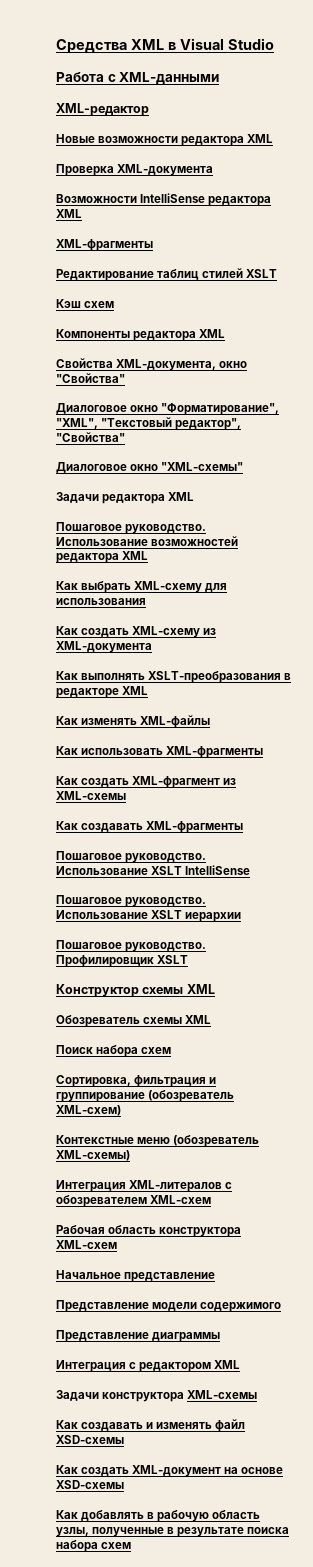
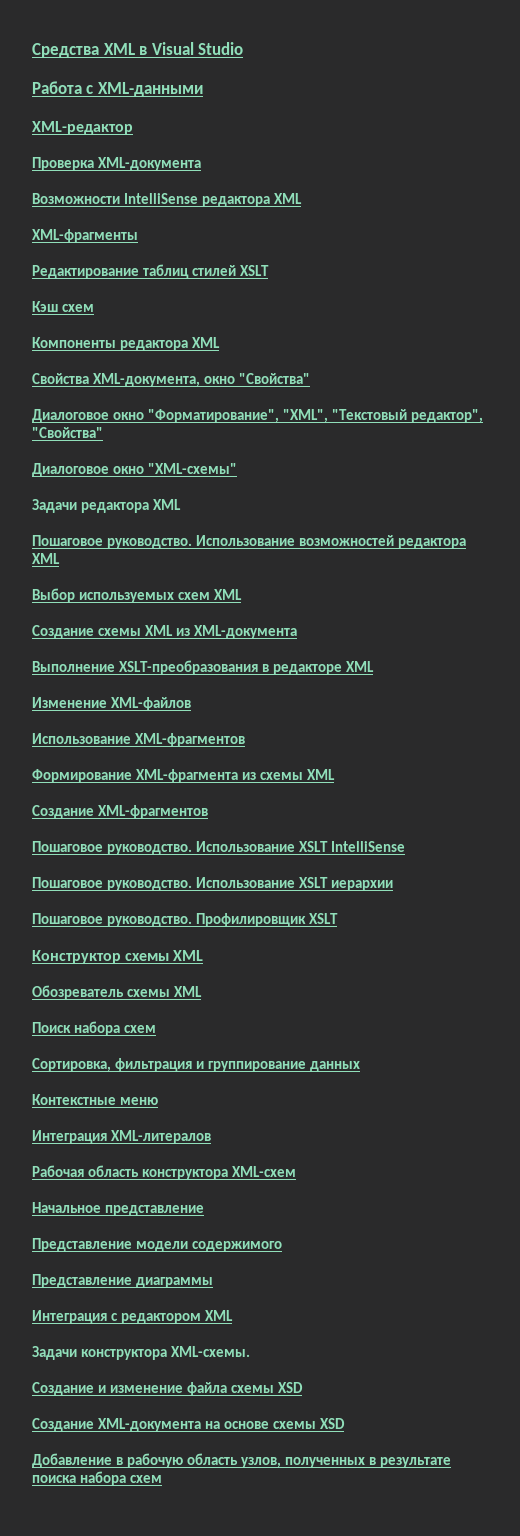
- Новые возможности редактора XML
- Как выбрать XML-схему для использования
- Как создать XML-схему из XML-документа
+ Выбор используемых схем XML
+ Создание схемы XML из XML-документа
- Как выполнять XSLT-преобразования в редакторе XML
+ Выполнение XSLT-преобразования в редакторе XML
- Как изменять XML-файлы
- Как использовать XML-фрагменты
- Как создать XML-фрагмент из XML-схемы
- Как создавать XML-фрагменты
+ Изменение XML-файлов
+ Использование XML-фрагментов
+ Формирование XML-фрагмента из схемы XML
+ Создание XML-фрагментов
- Сортировка, фильтрация и группирование (обозреватель XML-схем)
+ Сортировка, фильтрация и группирование данных
- Контекстные меню (обозреватель XML-схемы)
+ Контекстные меню
- Интеграция XML-литералов с обозревателем XML-схем
+ Интеграция XML-литералов
- Задачи конструктора XML-схемы
- Как создавать и изменять файл XSD-схемы
- Как создать XML-документ на основе XSD-схемы
- Как добавлять в рабочую область узлы, полученные в результате поиска набора схем
+ Задачи конструктора XML-схемы.
+ Создание и изменение файла схемы XSD
+ Создание XML-документа на основе схемы XSD
+ Добавление в рабочую область узлов, полученных в результате поиска набора схем

